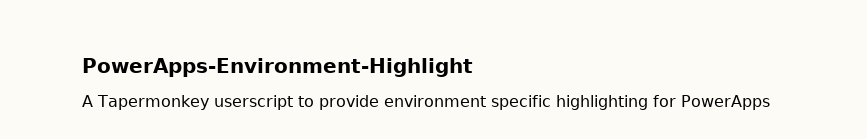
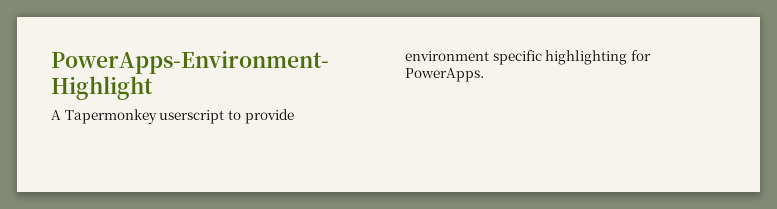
- A Tapermonkey userscript to provide environment specific highlighting for PowerApps
+ A Tapermonkey userscript to provide environment specific highlighting for PowerApps.

